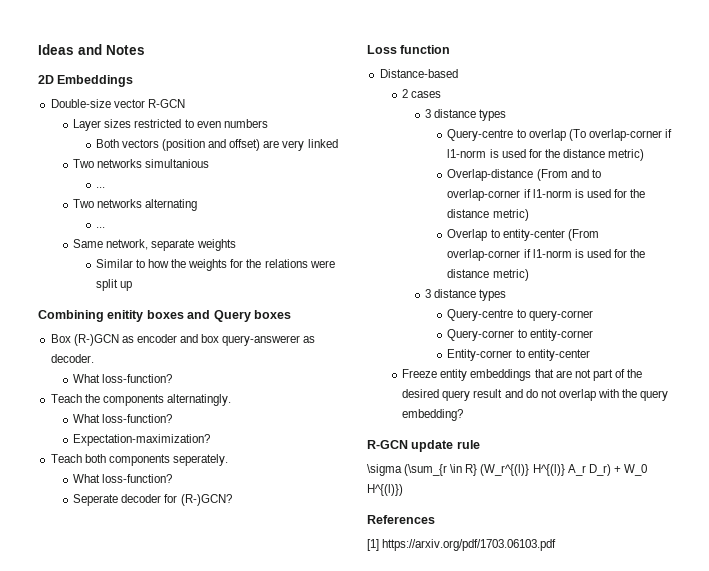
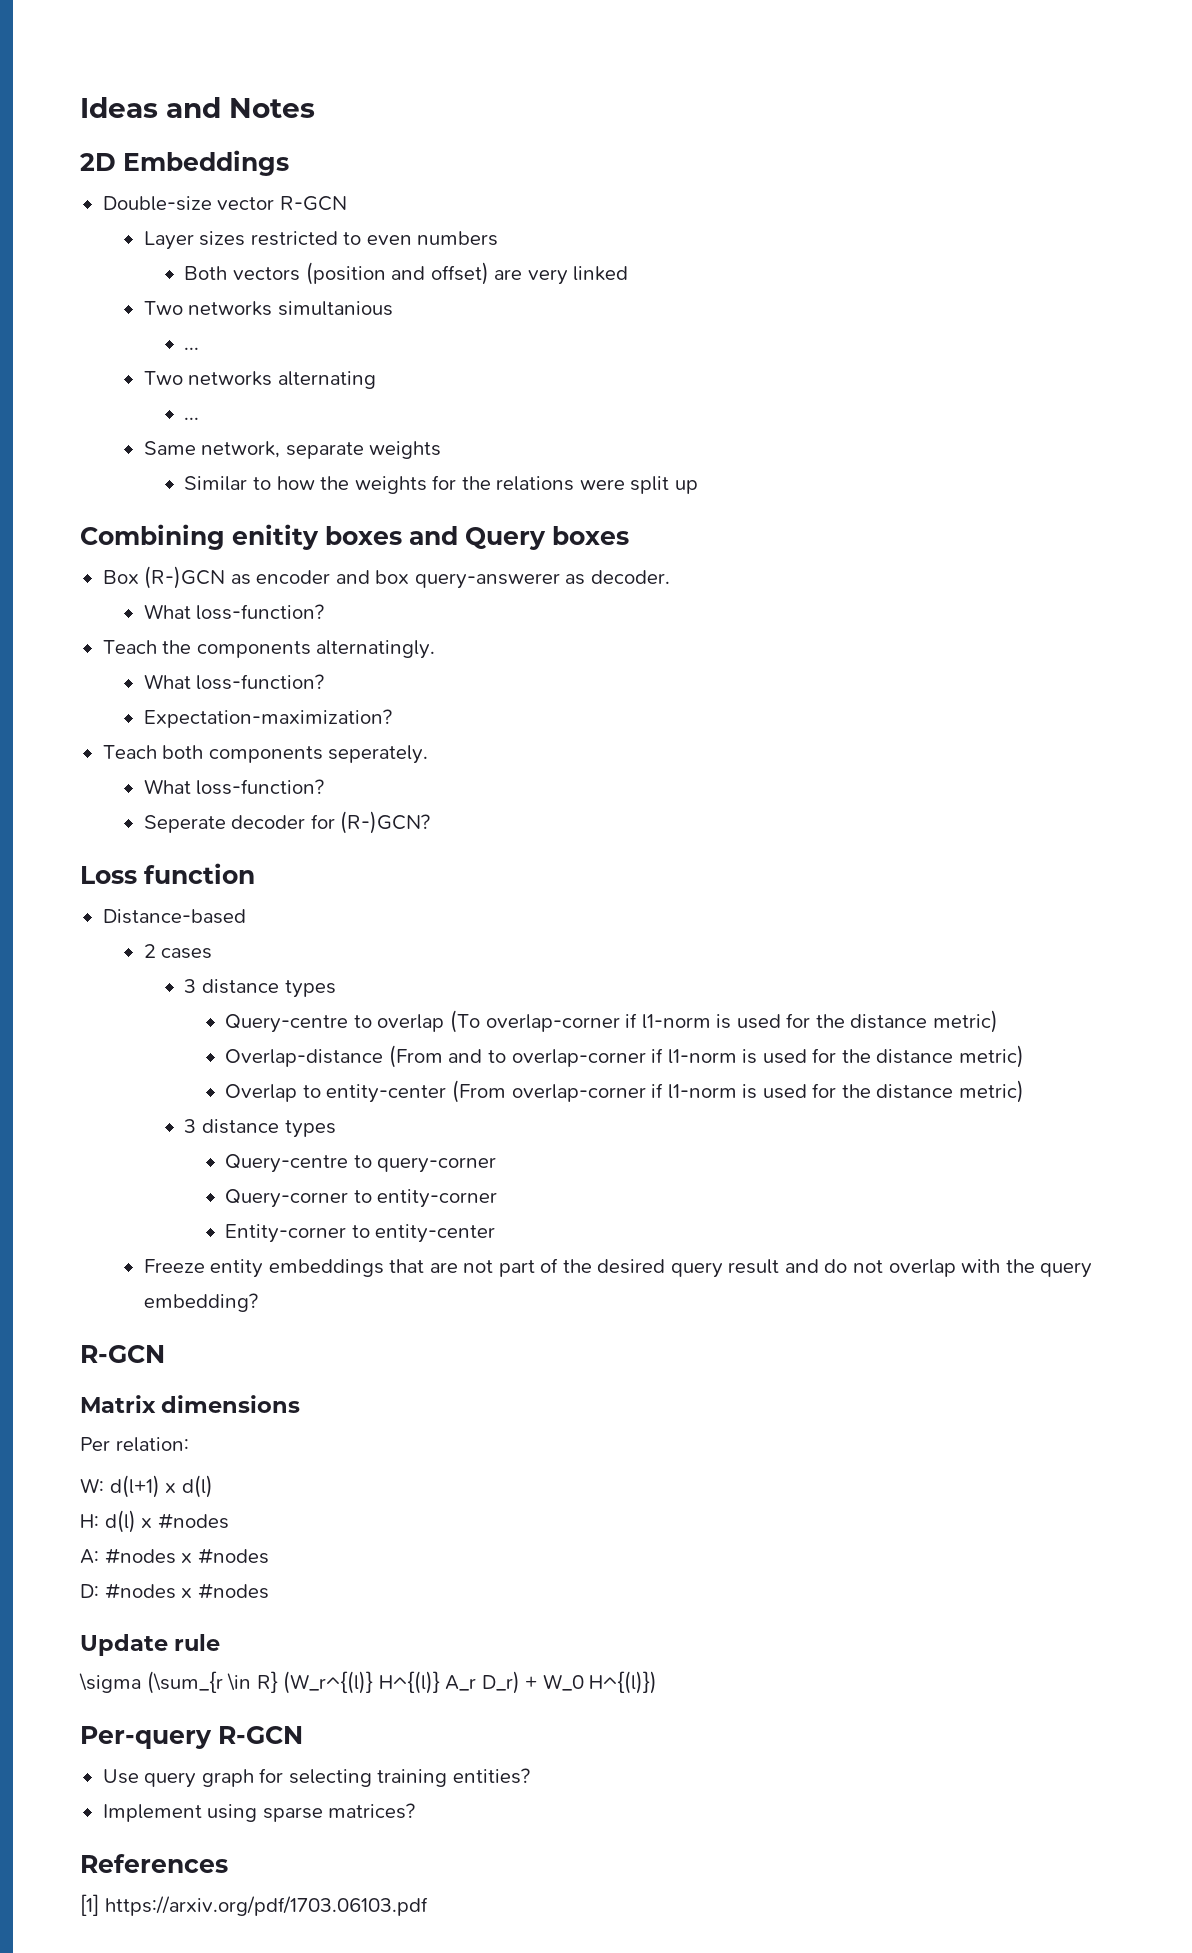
  Freeze entity embeddings that are not part of the desired query result and do not overlap with the query embedding?
- R-GCN update rule
+ R-GCN
+ Matrix dimensions
+ Per relation:
+ W: d(l+1) x d(l)
+ H: d(l) x #nodes
+ A: #nodes x #nodes
+ D: #nodes x #nodes
+ Update rule
+ Per-query R-GCN
+ Use query graph for selecting training entities?
+ Implement using sparse matrices?

